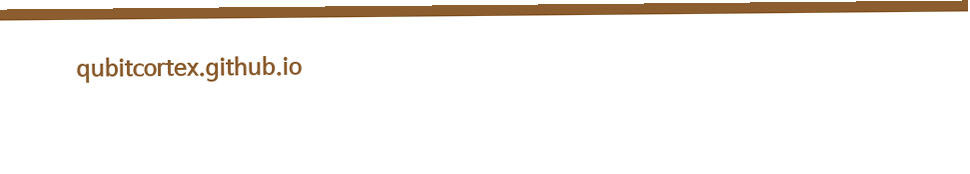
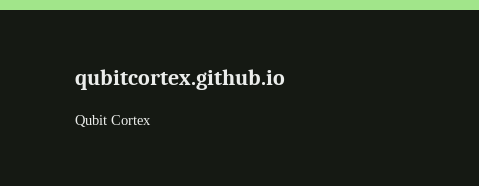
+ Qubit Cortex

